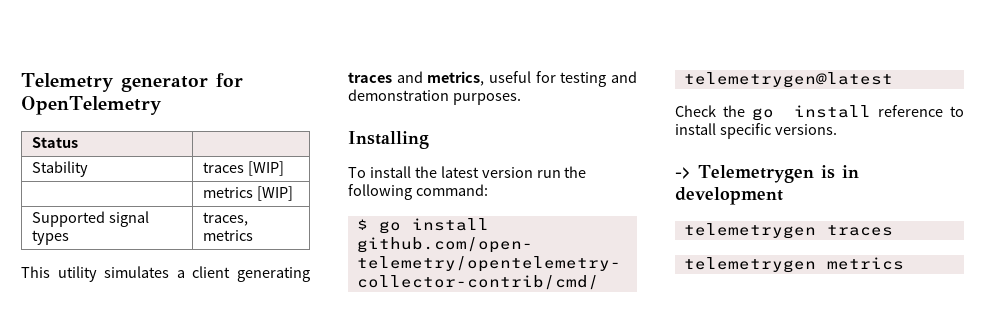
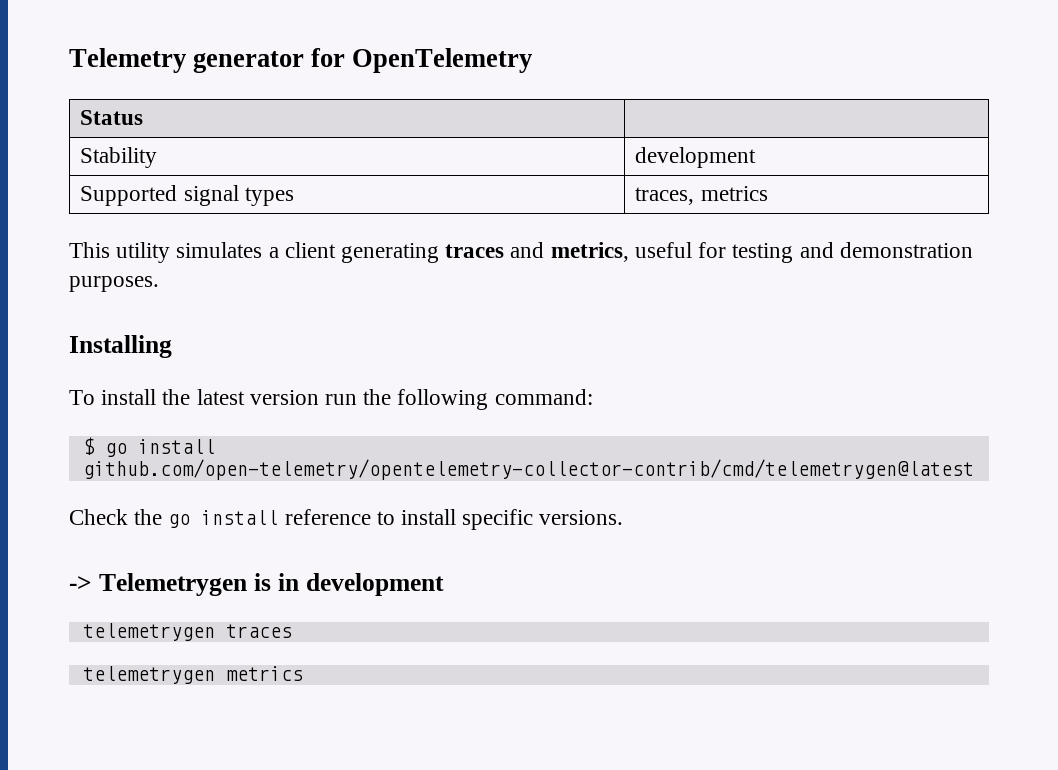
- Stability | traces [WIP]
- | metrics [WIP]
+ Stability | development

